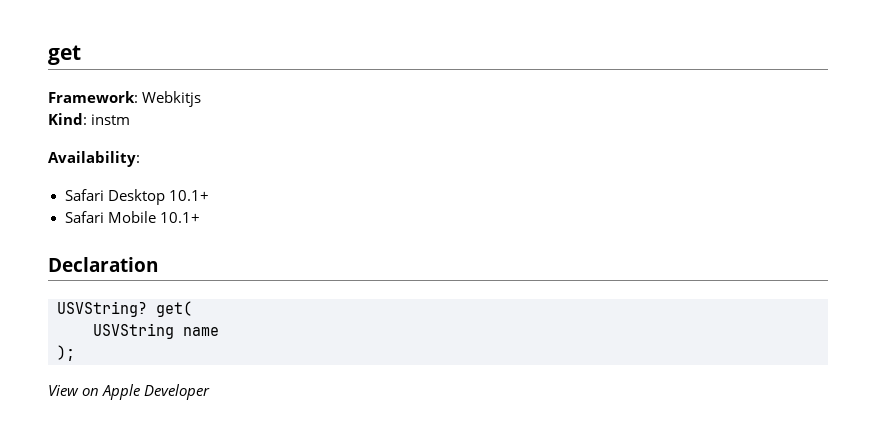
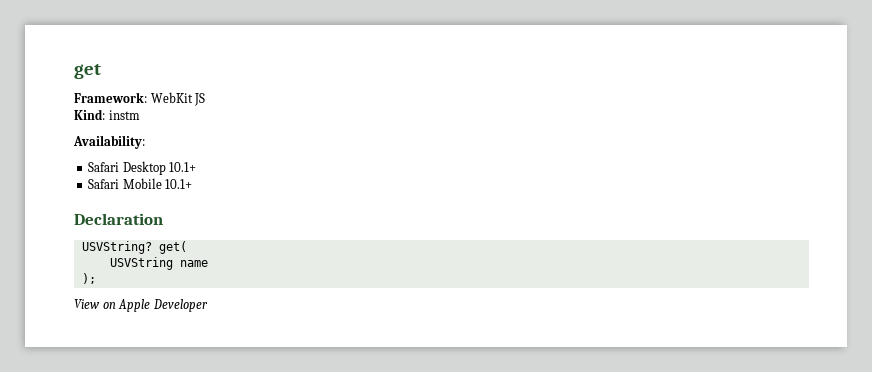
- Framework: Webkitjs
+ Framework: WebKit JS

